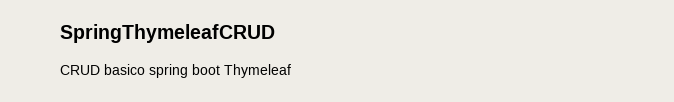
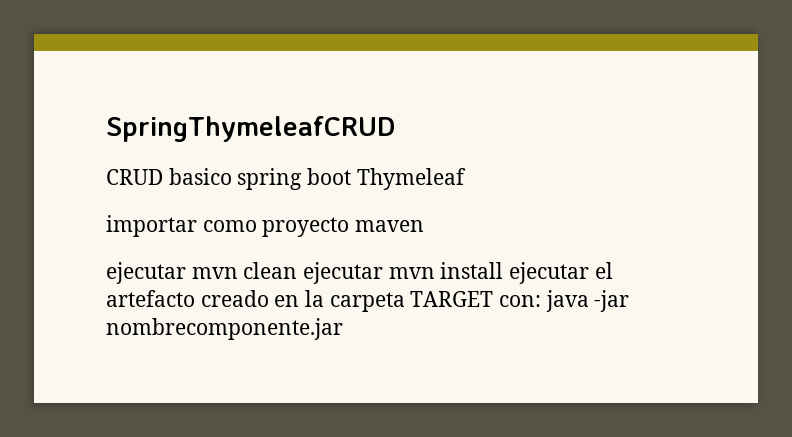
+ importar como proyecto maven
+ ejecutar mvn clean ejecutar mvn install ejecutar el artefacto creado en la carpeta TARGET con: java -jar nombrecomponente.jar

